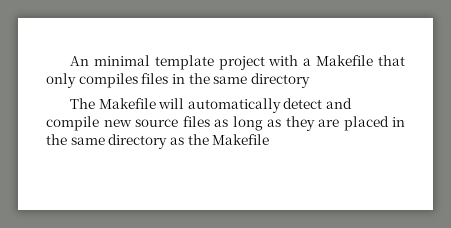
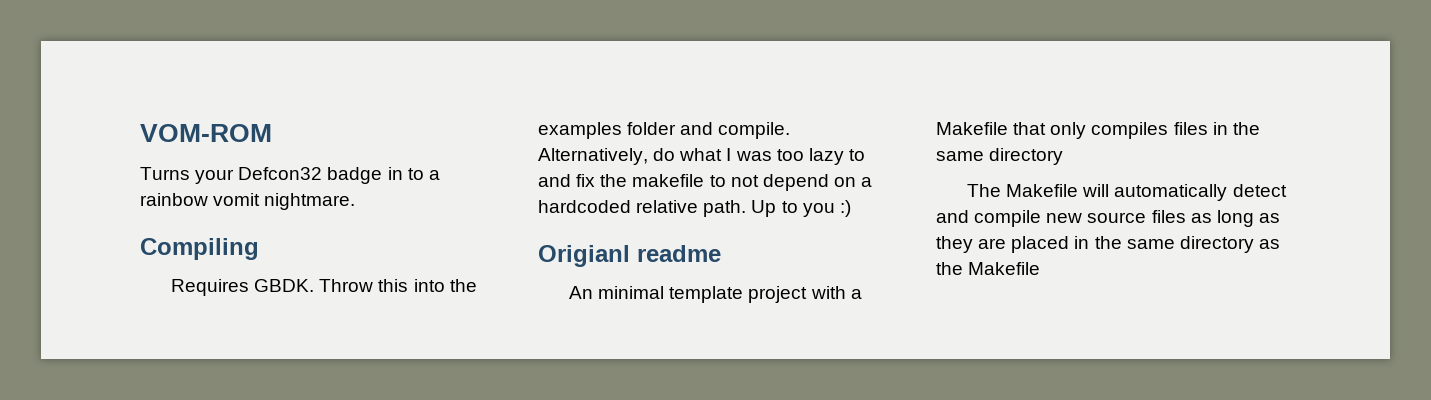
+ VOM-ROM
+ Turns your Defcon32 badge in to a rainbow vomit nightmare.
+ Compiling
+ Requires GBDK. Throw this into the examples folder and compile. Alternatively, do what I was too lazy to and fix the makefile to not depend on a hardcoded relative path. Up to you :)
+ Origianl readme

